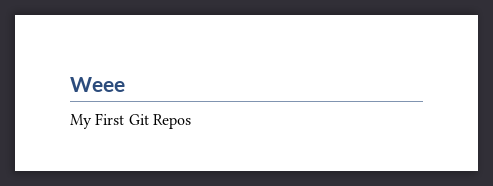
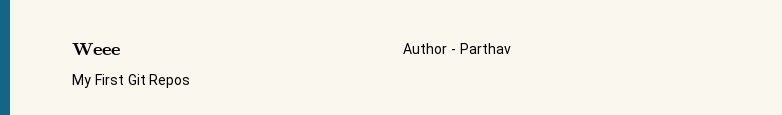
+ Author - Parthav

